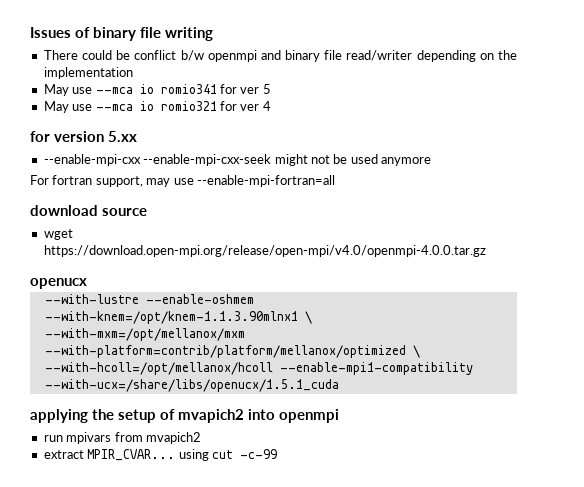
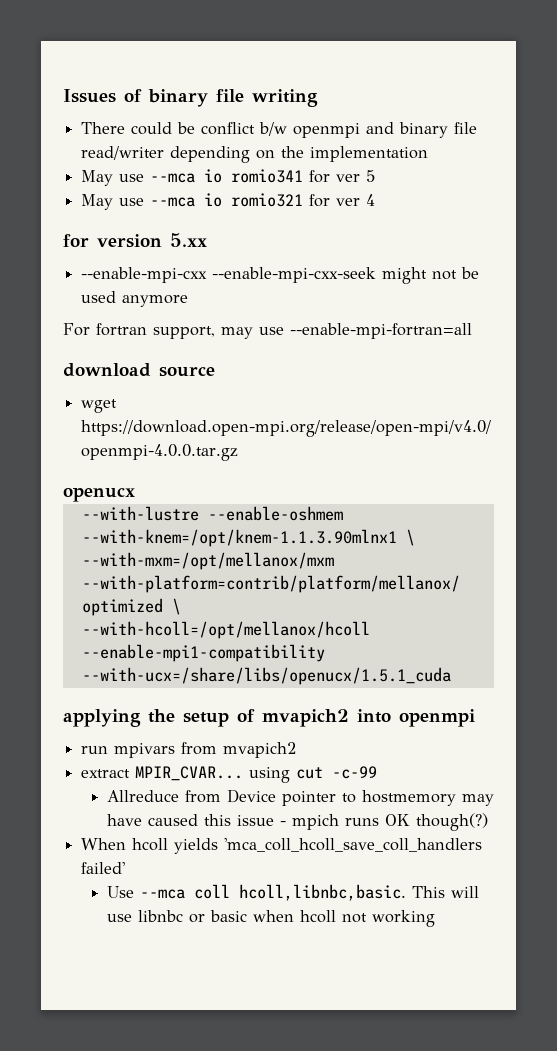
+ Allreduce from Device pointer to hostmemory may have caused this issue - mpich runs OK though(?)
+ When hcoll yields 'mca_coll_hcoll_save_coll_handlers failed'
+ Use --mca coll hcoll,libnbc,basic. This will use libnbc or basic when hcoll not working

